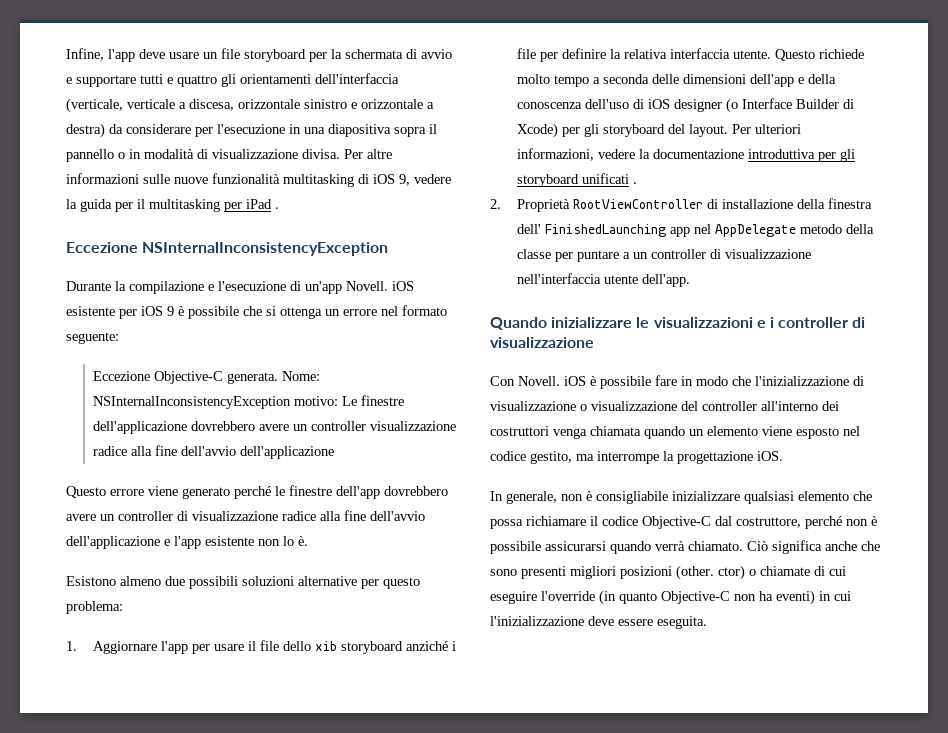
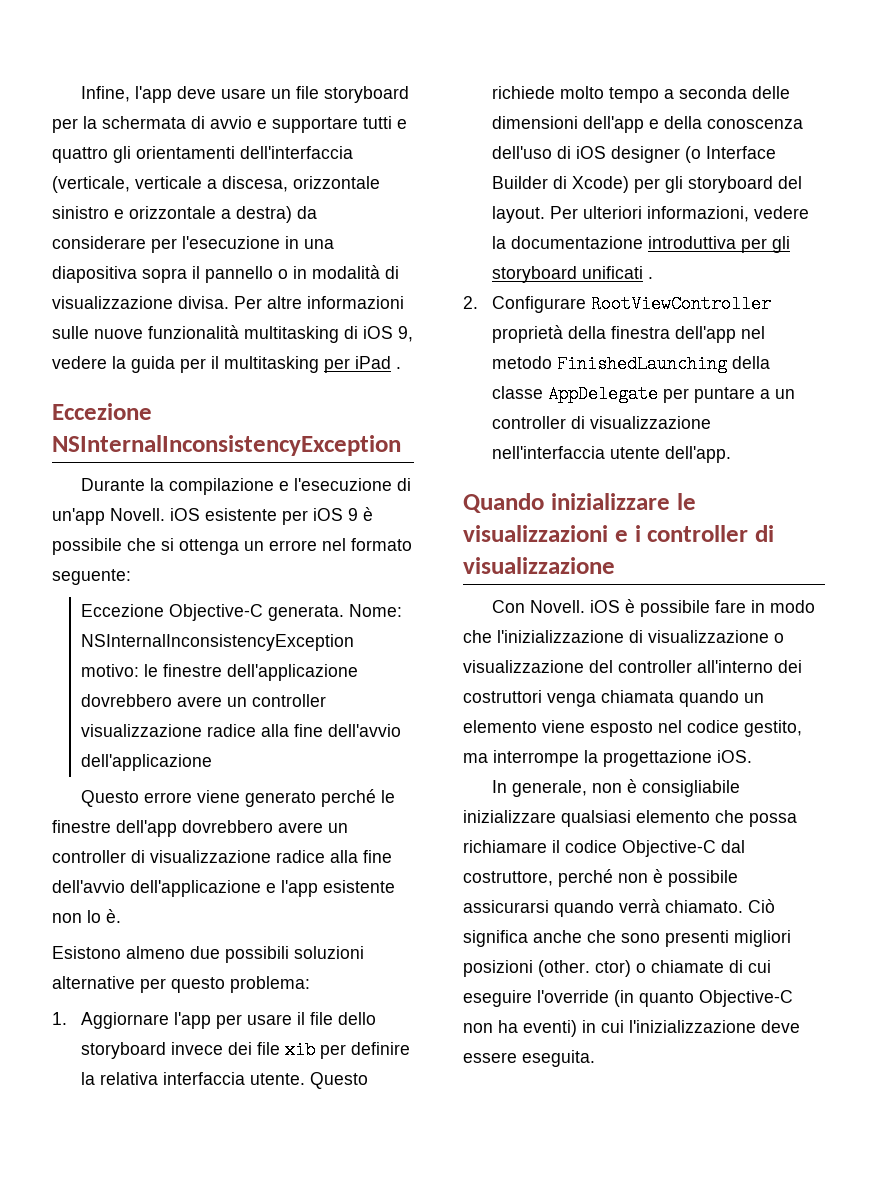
- Nome: NSInternalInconsistencyException motivo: Le finestre dell'applicazione dovrebbero avere un controller visualizzazione radice alla fine dell'avvio dell'applicazione
+ Nome: NSInternalInconsistencyException motivo: le finestre dell'applicazione dovrebbero avere un controller visualizzazione radice alla fine dell'avvio dell'applicazione
- 1. Aggiornare l'app per usare il file dello xib storyboard anziché i file per definire la relativa interfaccia utente.
+ 1. Aggiornare l'app per usare il file dello storyboard invece dei file xib per definire la relativa interfaccia utente.
- 2. Proprietà RootViewController di installazione della finestra dell' FinishedLaunching app nel AppDelegate metodo della classe per puntare a un controller di visualizzazione nell'interfaccia utente dell'app.
+ 2. Configurare RootViewController proprietà della finestra dell'app nel metodo FinishedLaunching della classe AppDelegate per puntare a un controller di visualizzazione nell'interfaccia utente dell'app.

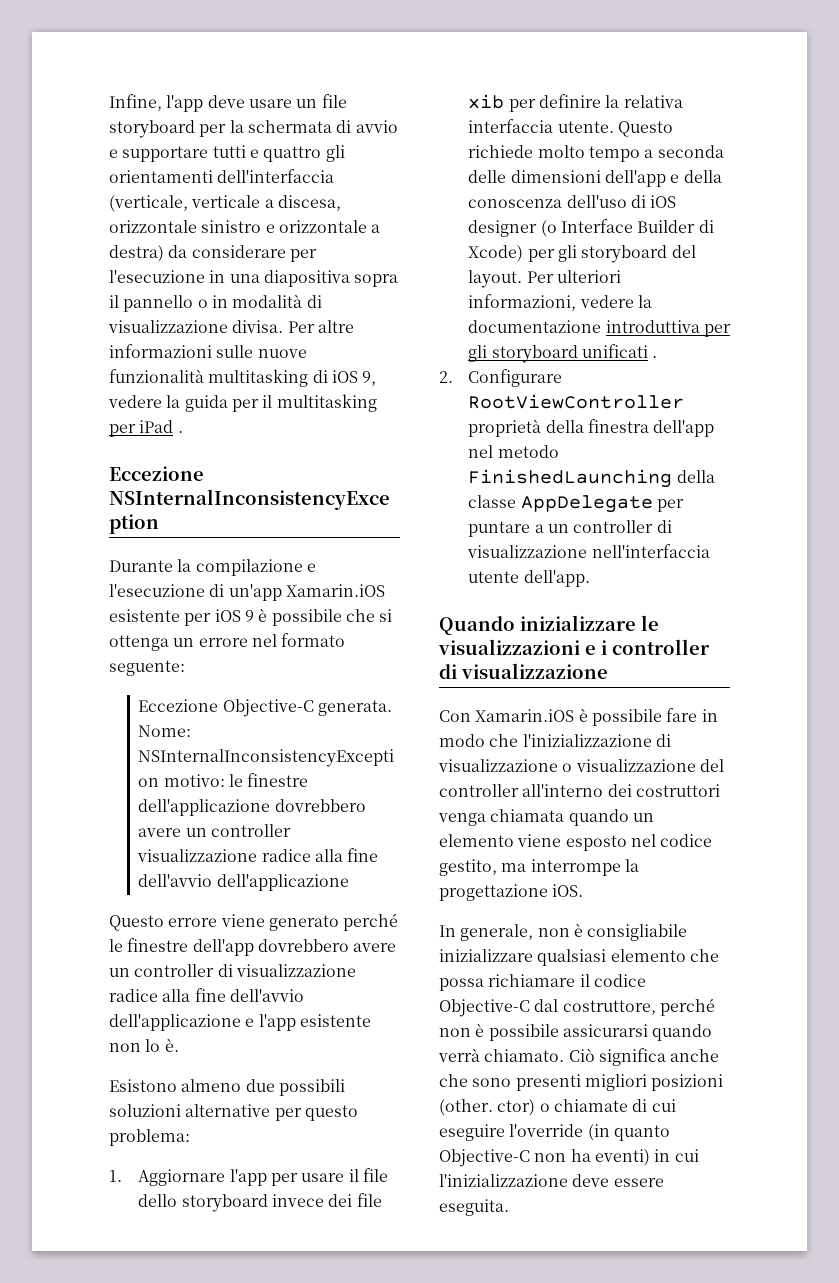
- Durante la compilazione e l'esecuzione di un'app Novell. iOS esistente per iOS 9 è possibile che si ottenga un errore nel formato seguente:
+ Durante la compilazione e l'esecuzione di un'app Xamarin.iOS esistente per iOS 9 è possibile che si ottenga un errore nel formato seguente:
- Con Novell. iOS è possibile fare in modo che l'inizializzazione di visualizzazione o visualizzazione del controller all'interno dei costruttori venga chiamata quando un elemento viene esposto nel codice gestito, ma interrompe la progettazione iOS.
+ Con Xamarin.iOS è possibile fare in modo che l'inizializzazione di visualizzazione o visualizzazione del controller all'interno dei costruttori venga chiamata quando un elemento viene esposto nel codice gestito, ma interrompe la progettazione iOS.

